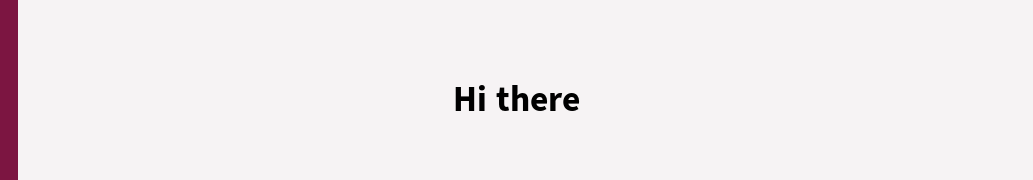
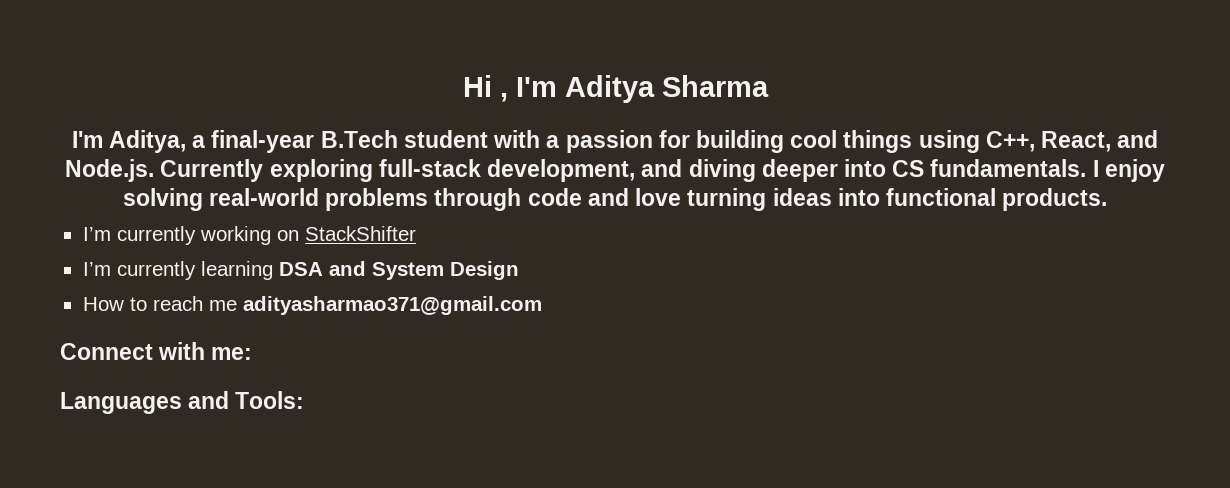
- Hi there
+ Hi , I'm Aditya Sharma
+ I'm Aditya, a final-year B.Tech student with a passion for building cool things using C++, React, and Node.js. Currently exploring full-stack development, and diving deeper into CS fundamentals. I enjoy solving real-world problems through code and love turning ideas into functional products.
+ I’m currently working on StackShifter
+ I’m currently learning DSA and System Design
+ How to reach me adityasharmao371@gmail.com
+ Connect with me:
+ Languages and Tools:

